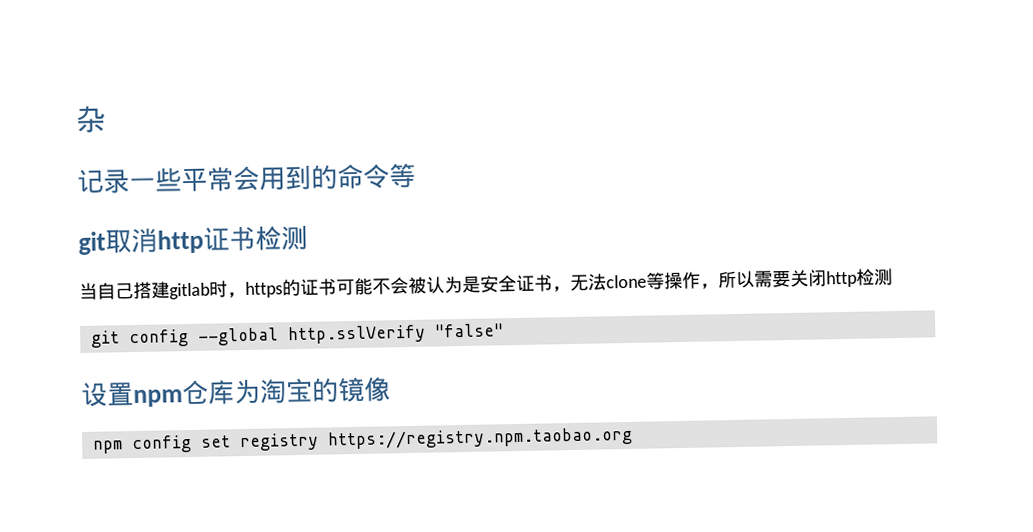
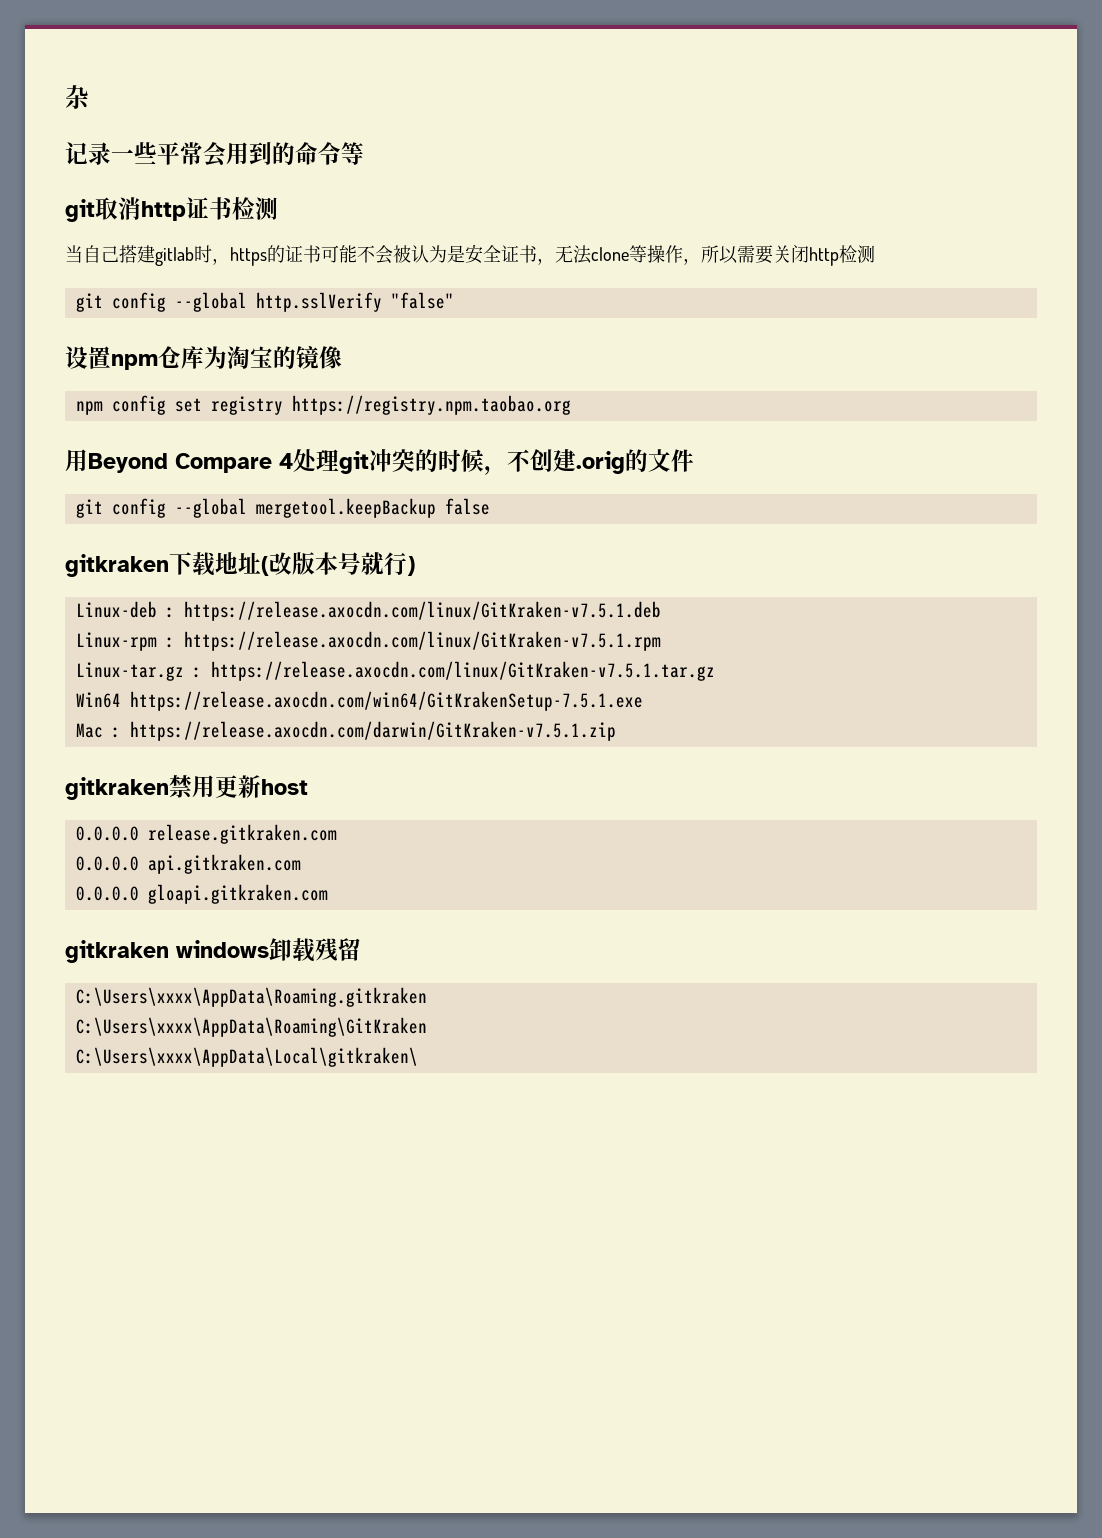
+ 用Beyond Compare 4处理git冲突的时候，不创建.orig的文件
+ git config --global mergetool.keepBackup false
+ gitkraken下载地址(改版本号就行)
+ Linux-deb : https://release.axocdn.com/linux/GitKraken-v7.5.1.deb
+ Linux-rpm : https://release.axocdn.com/linux/GitKraken-v7.5.1.rpm
+ Linux-tar.gz : https://release.axocdn.com/linux/GitKraken-v7.5.1.tar.gz
+ Win64 https://release.axocdn.com/win64/GitKrakenSetup-7.5.1.exe
+ Mac : https://release.axocdn.com/darwin/GitKraken-v7.5.1.zip
+ gitkraken禁用更新host
+ 0.0.0.0 release.gitkraken.com
+ 0.0.0.0 api.gitkraken.com
+ 0.0.0.0 gloapi.gitkraken.com
+ gitkraken windows卸载残留
+ C:\Users\xxxx\AppData\Roaming.gitkraken
+ C:\Users\xxxx\AppData\Roaming\GitKraken
+ C:\Users\xxxx\AppData\Local\gitkraken\

